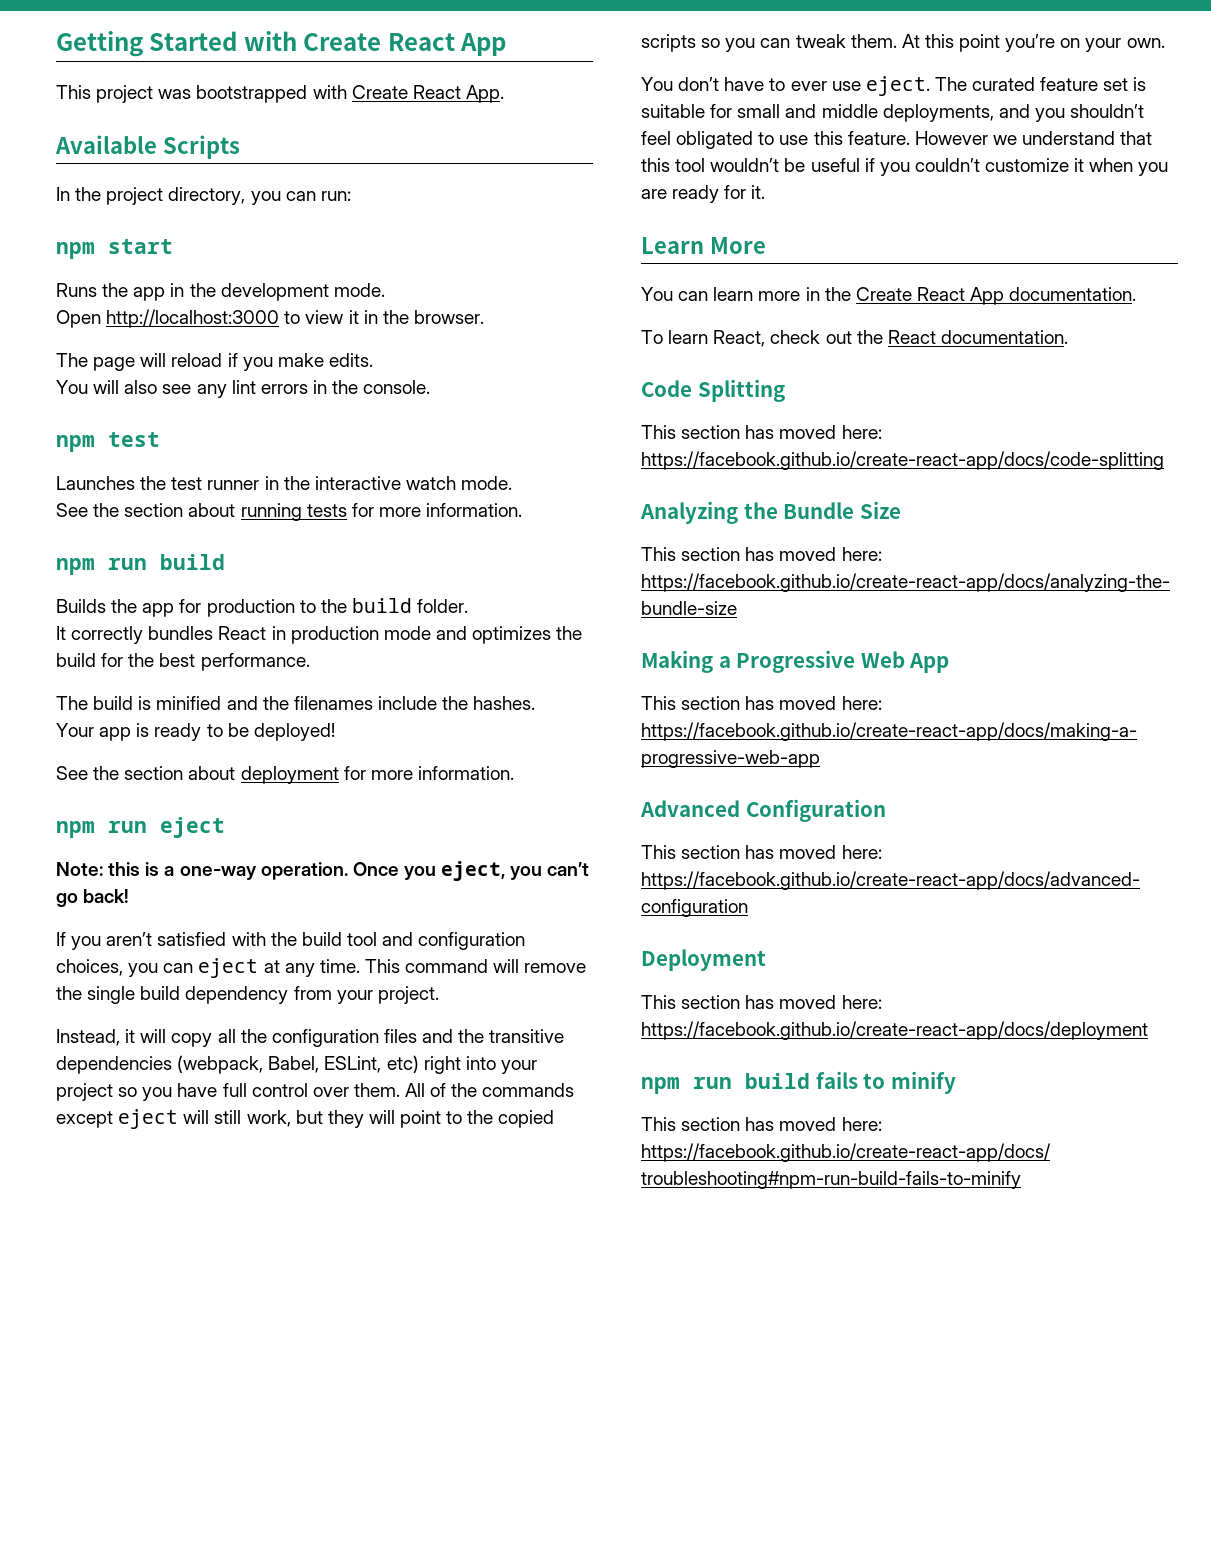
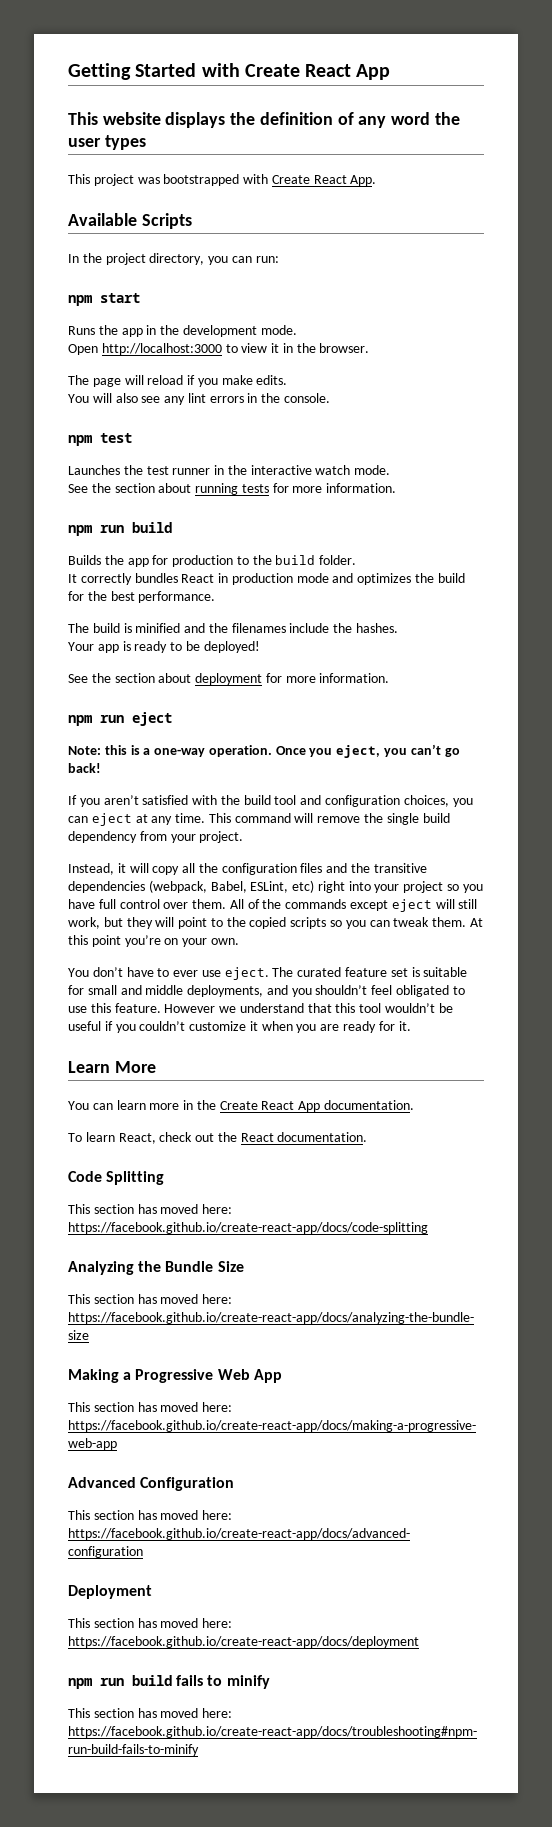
+ This website displays the definition of any word the user types

